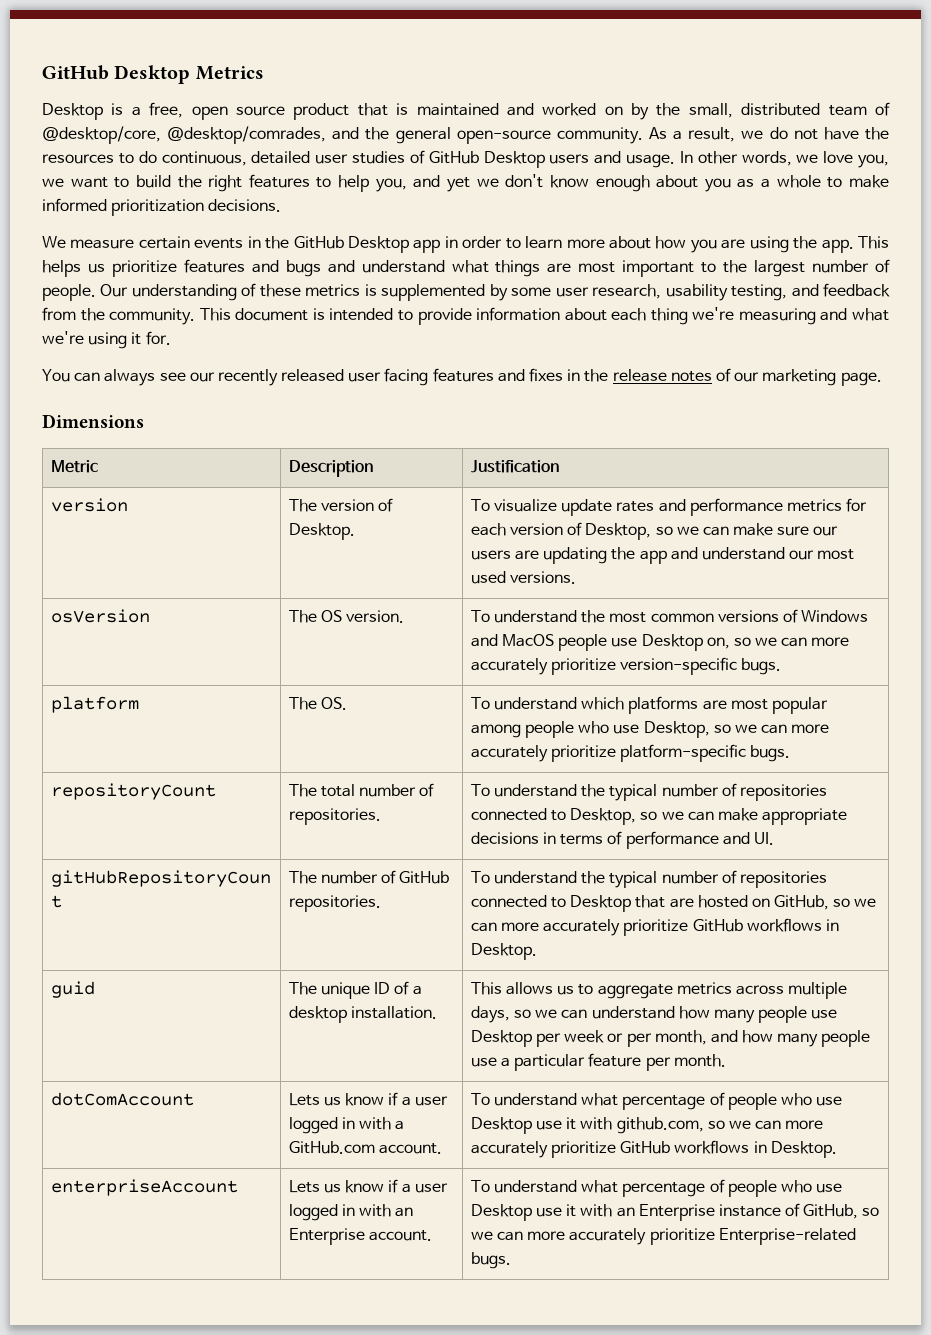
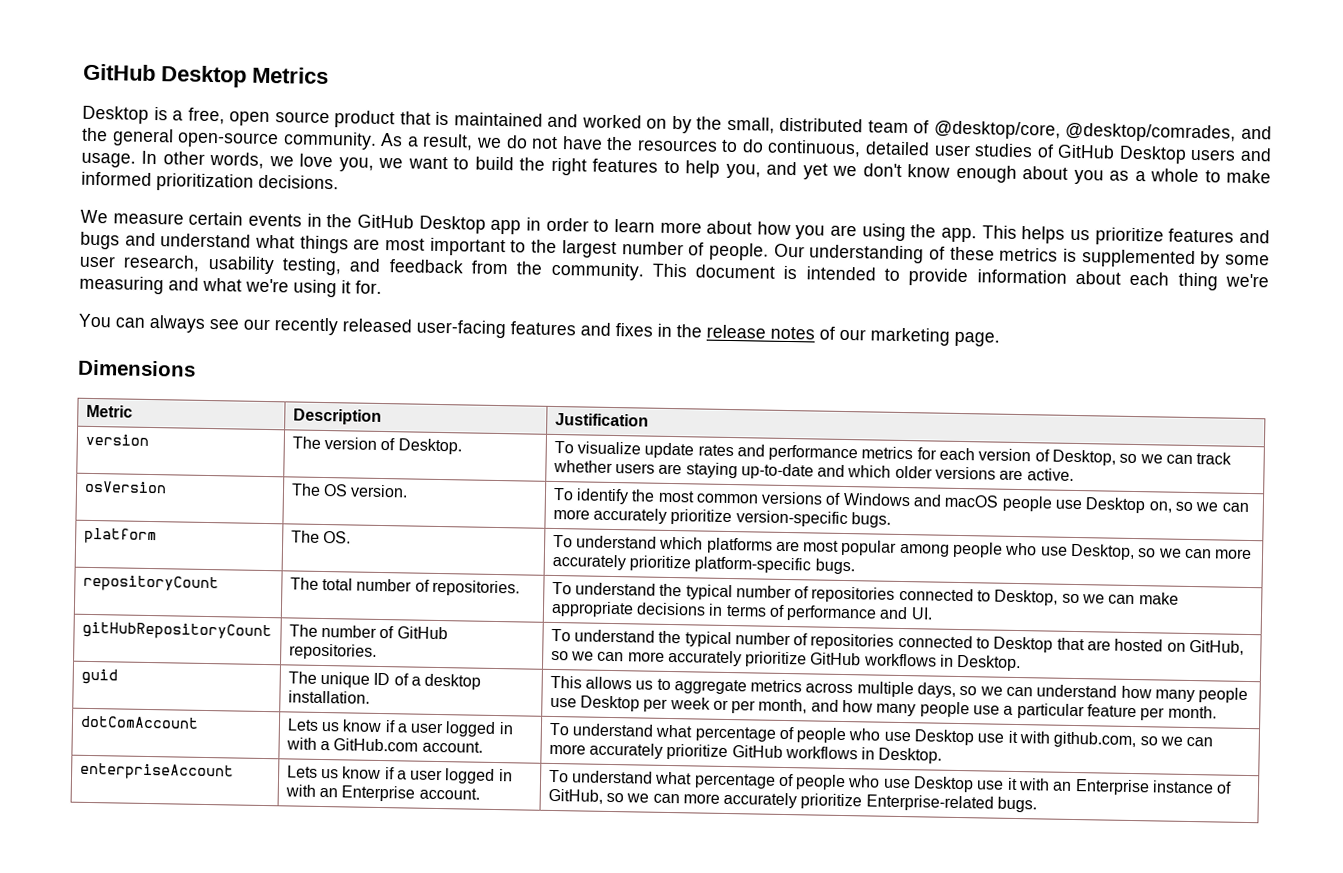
- You can always see our recently released user facing features and fixes in the release notes of our marketing page.
+ You can always see our recently released user-facing features and fixes in the release notes of our marketing page.
- version | The version of Desktop. | To visualize update rates and performance metrics for each version of Desktop, so we can make sure our users are updating the app and understand our most used versions.
+ version | The version of Desktop. | To visualize update rates and performance metrics for each version of Desktop, so we can track whether users are staying up-to-date and which older versions are active.
- osVersion | The OS version. | To understand the most common versions of Windows and MacOS people use Desktop on, so we can more accurately prioritize version-specific bugs.
+ osVersion | The OS version. | To identify the most common versions of Windows and macOS people use Desktop on, so we can more accurately prioritize version-specific bugs.

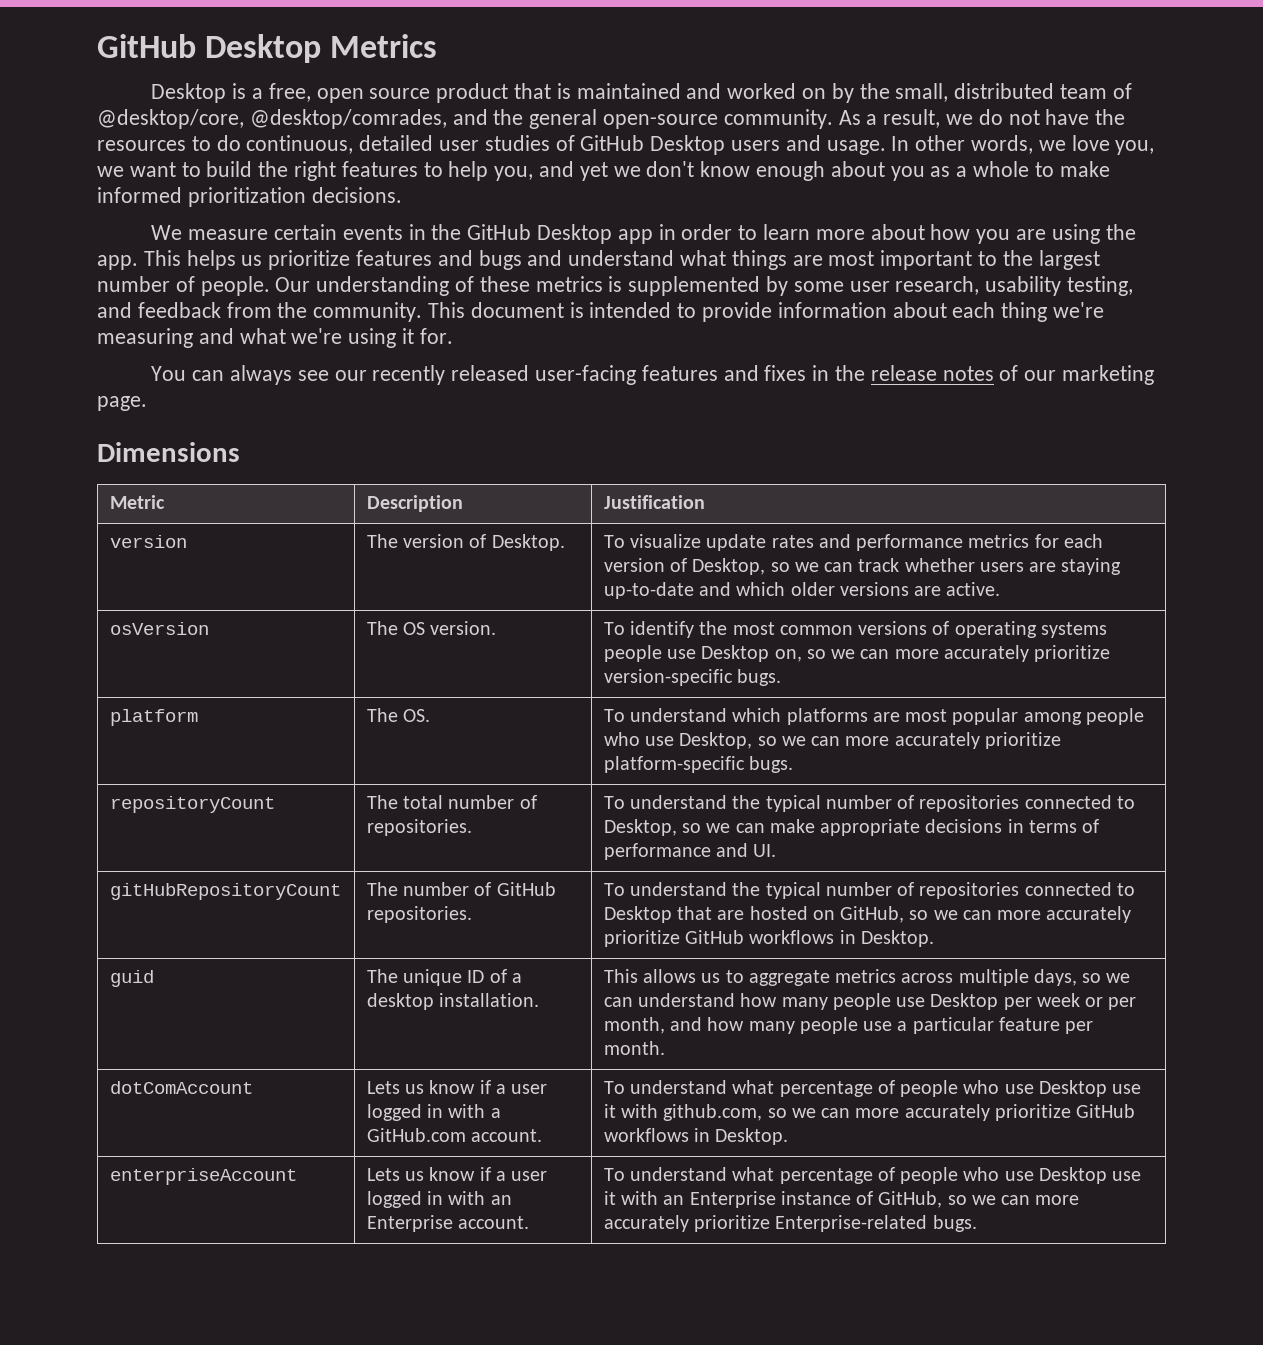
- osVersion | The OS version. | To identify the most common versions of Windows and macOS people use Desktop on, so we can more accurately prioritize version-specific bugs.
+ osVersion | The OS version. | To identify the most common versions of operating systems people use Desktop on, so we can more accurately prioritize version-specific bugs.

